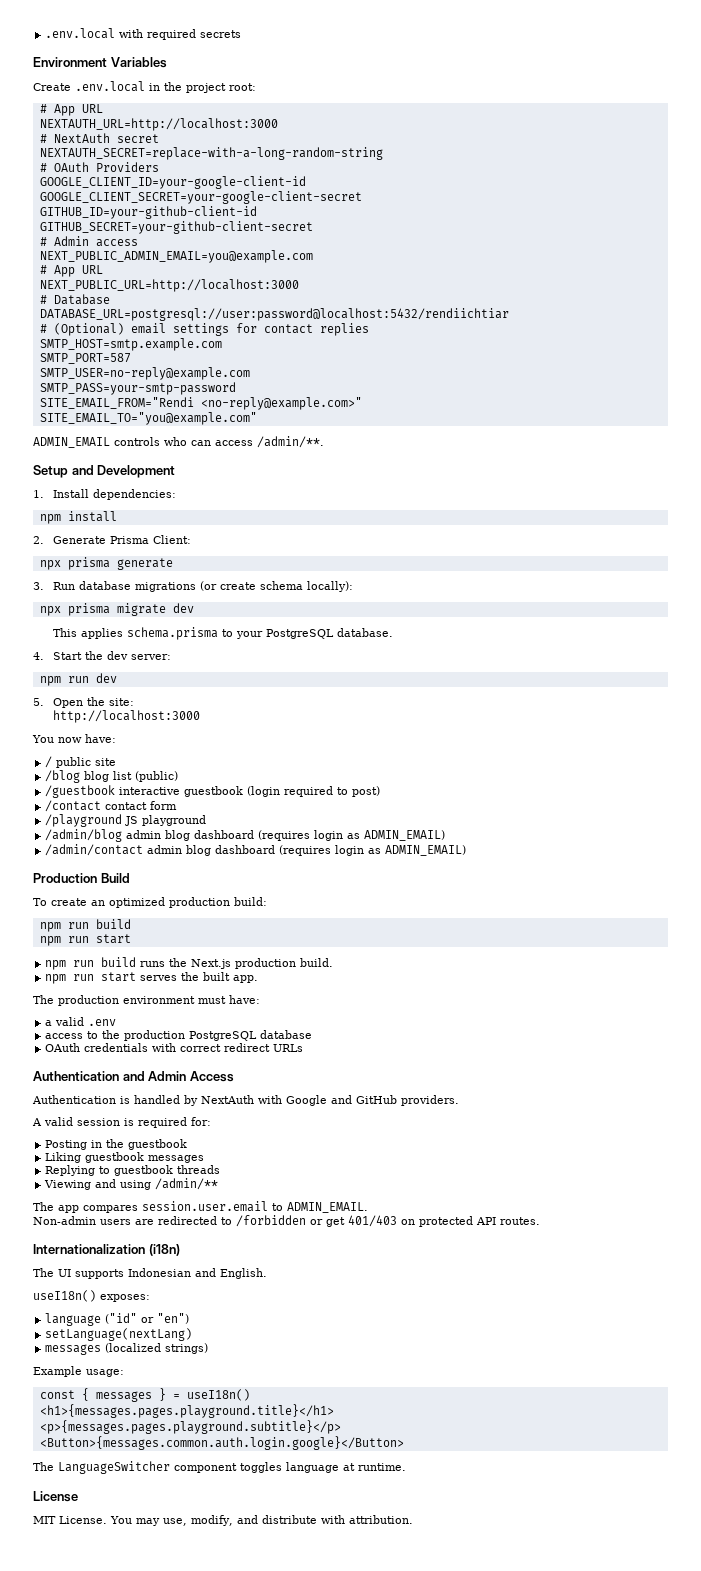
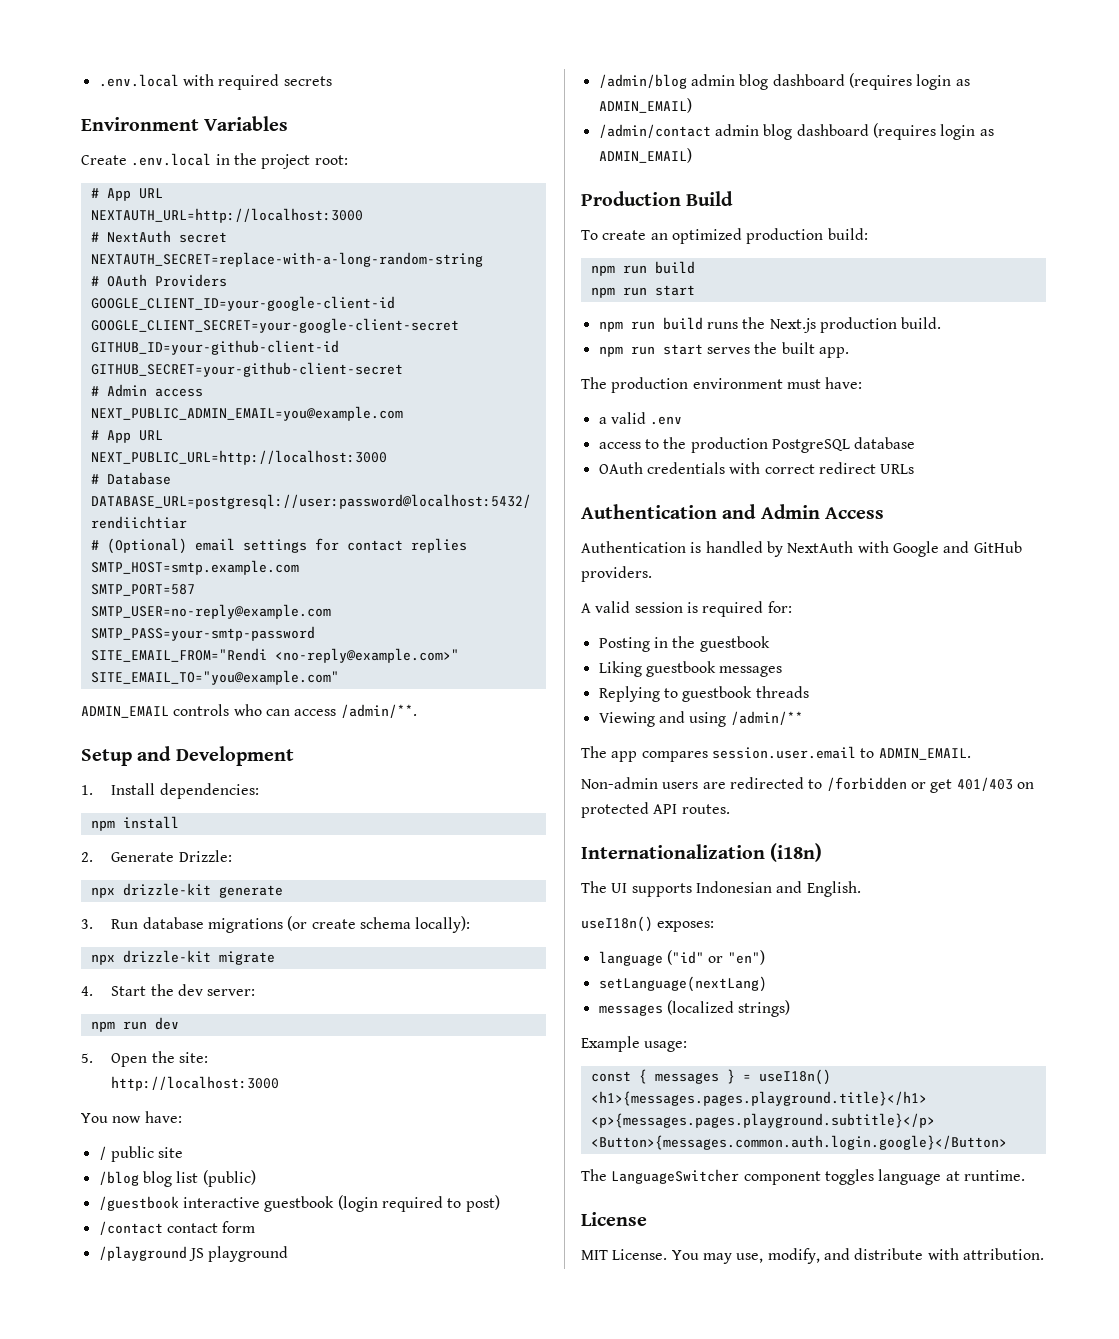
- 2. Generate Prisma Client:
- npx prisma generate
+ 2. Generate Drizzle:
+ npx drizzle-kit generate
- npx prisma migrate dev
- This applies schema.prisma to your PostgreSQL database.
+ npx drizzle-kit migrate

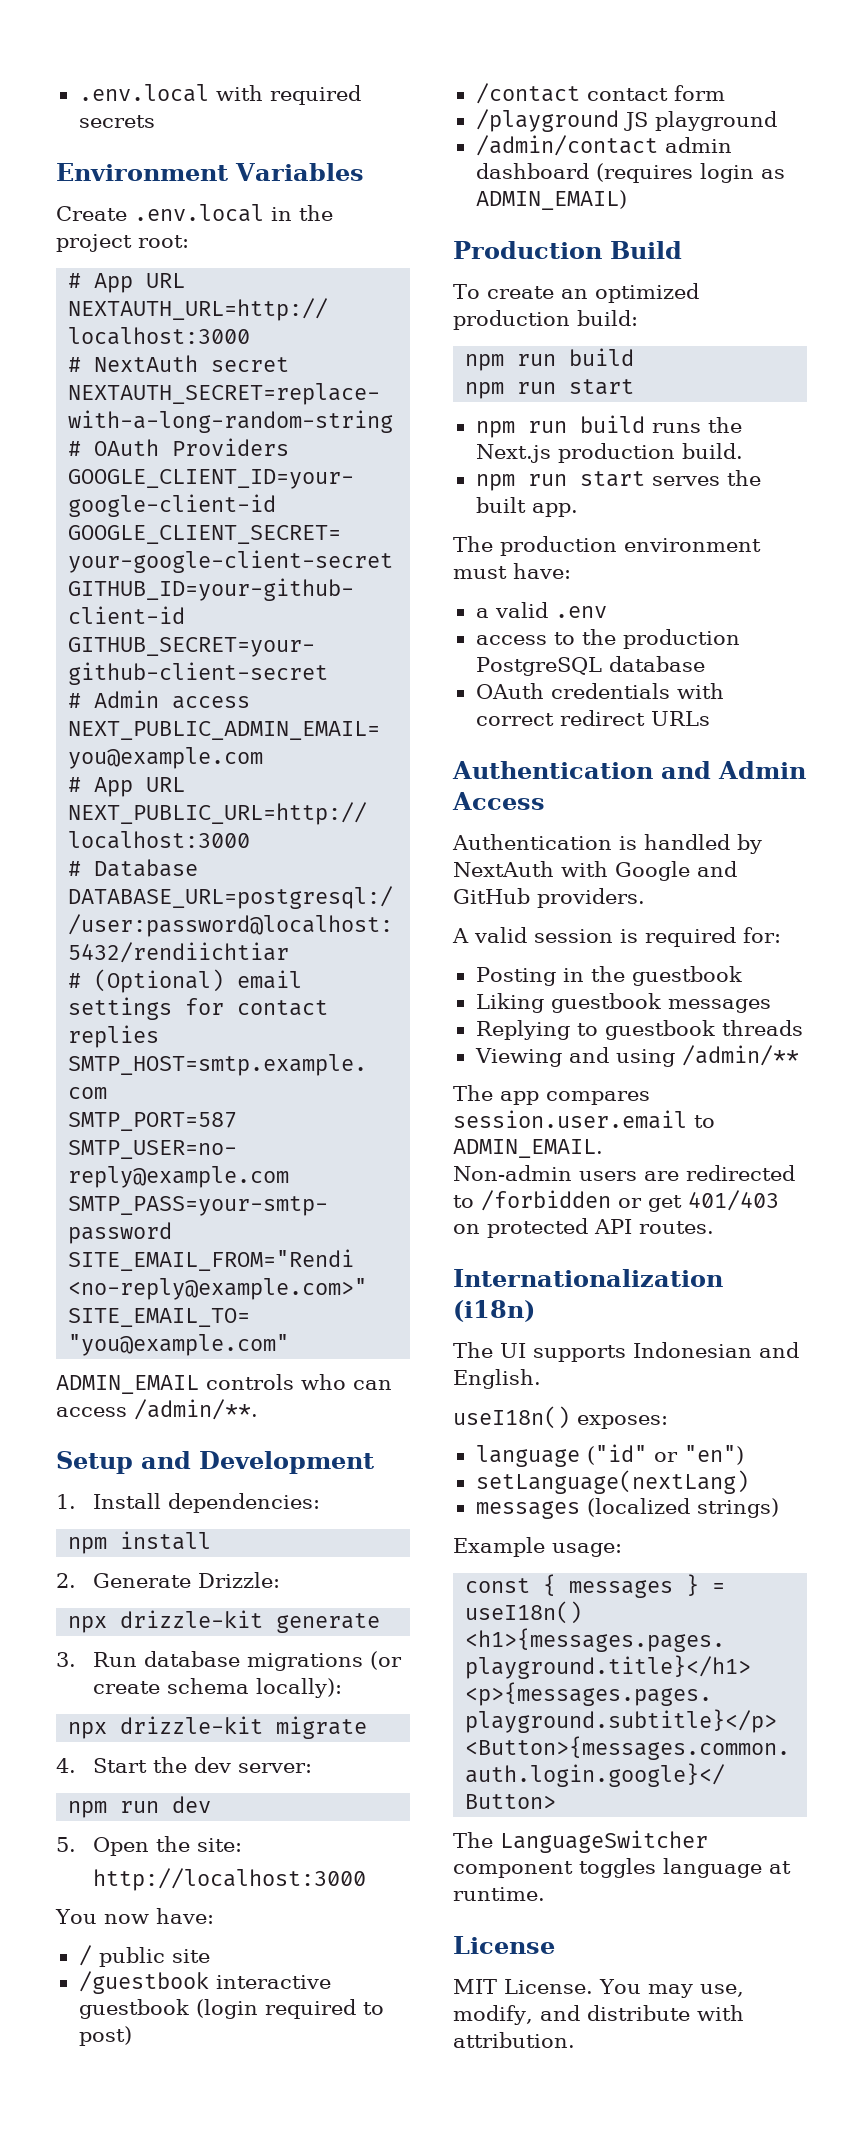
- /blog blog list (public)
- /admin/blog admin blog dashboard (requires login as ADMIN_EMAIL)
- /admin/contact admin blog dashboard (requires login as ADMIN_EMAIL)
+ /admin/contact admin dashboard (requires login as ADMIN_EMAIL)

